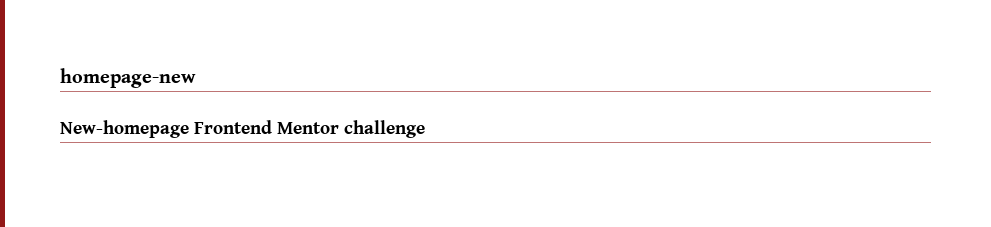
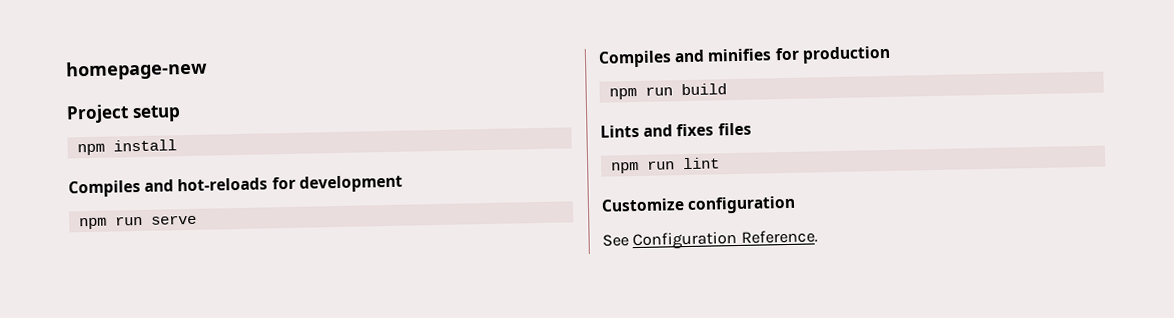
- New-homepage Frontend Mentor challenge
+ Project setup
+ npm install
+ Compiles and hot-reloads for development
+ npm run serve
+ Compiles and minifies for production
+ npm run build
+ Lints and fixes files
+ npm run lint
+ Customize configuration
+ See Configuration Reference.

